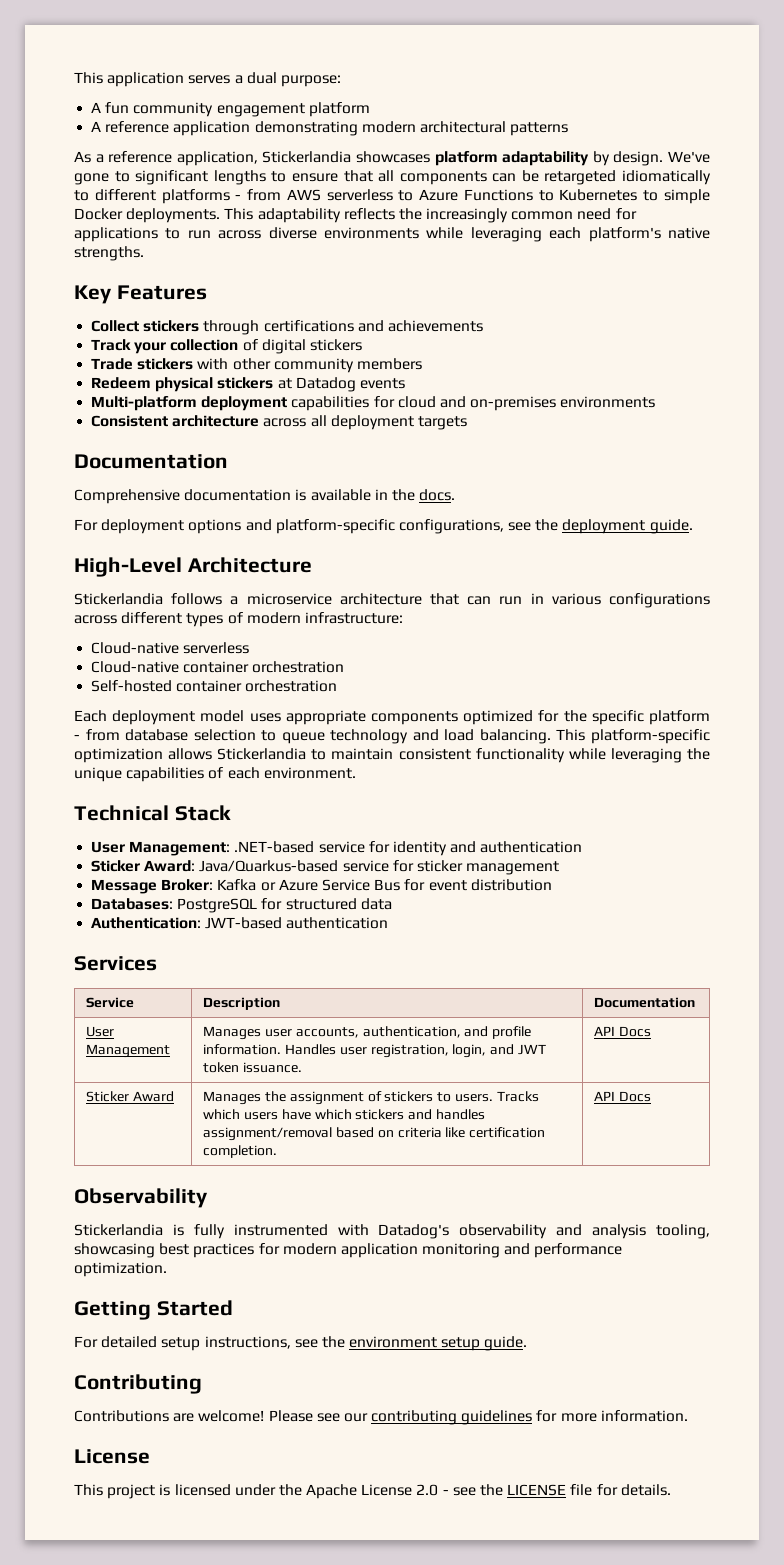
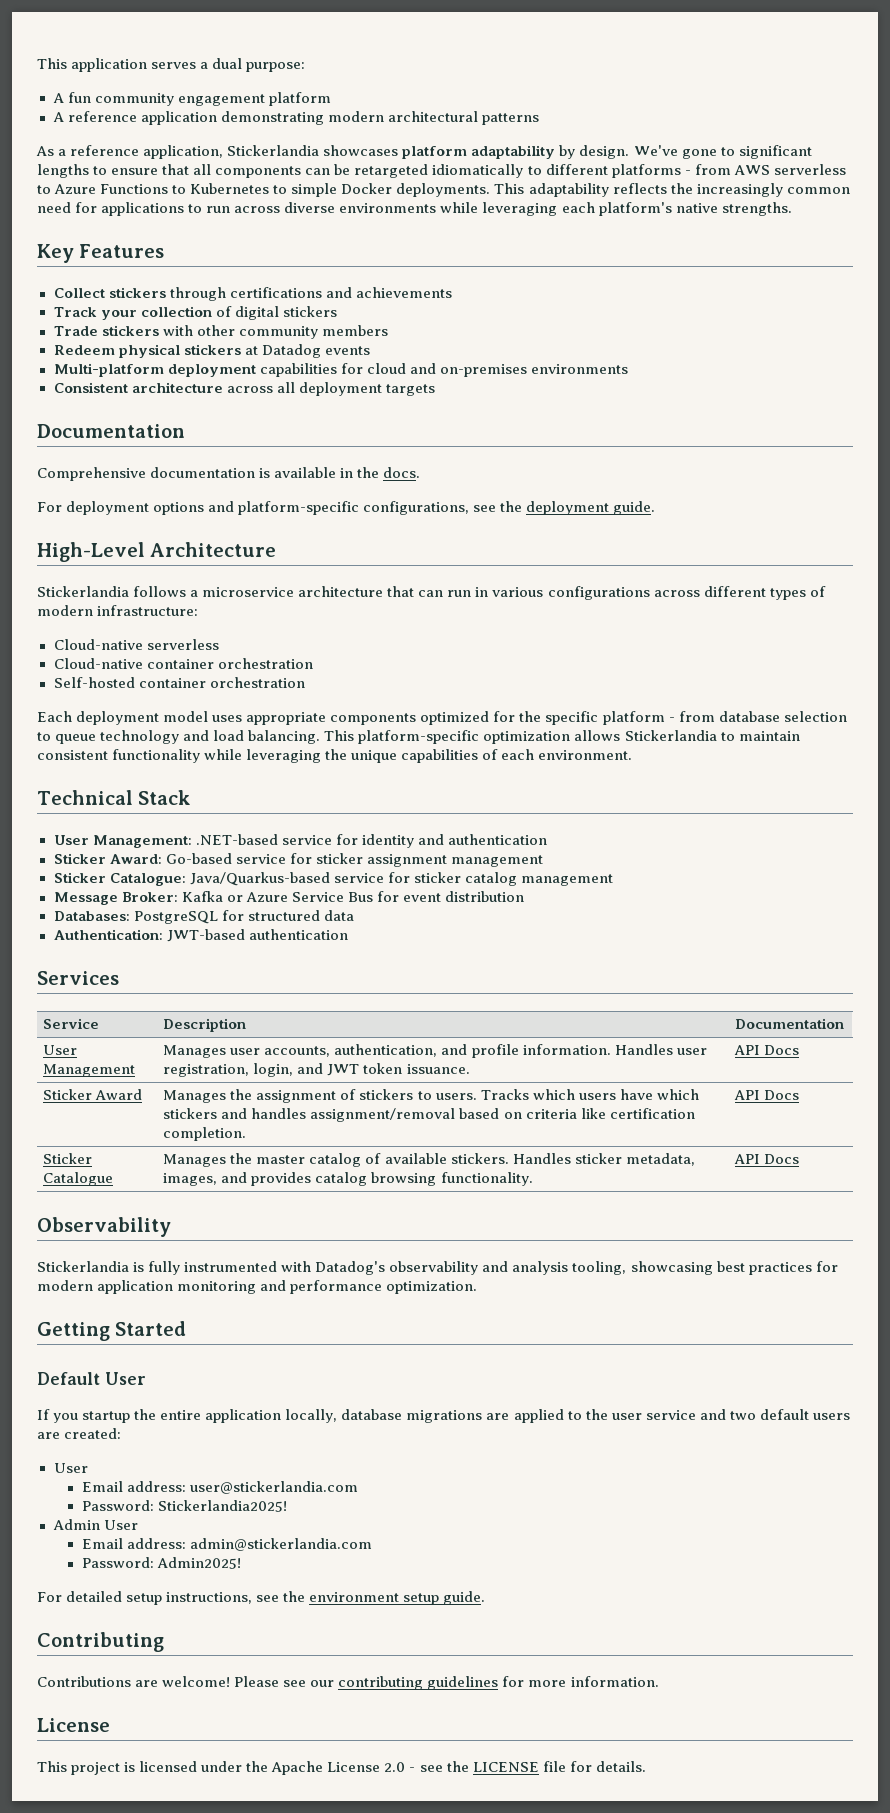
- Sticker Award: Java/Quarkus-based service for sticker management
+ Sticker Award: Go-based service for sticker assignment management
+ Sticker Catalogue: Java/Quarkus-based service for sticker catalog management
+ Sticker Catalogue | Manages the master catalog of available stickers. Handles sticker metadata, images, and provides catalog browsing functionality. | API Docs
+ Default User
+ If you startup the entire application locally, database migrations are applied to the user service and two default users are created:
+ User
+ Email address: user@stickerlandia.com
+ Password: Stickerlandia2025!
+ Admin User
+ Email address: admin@stickerlandia.com
+ Password: Admin2025!

